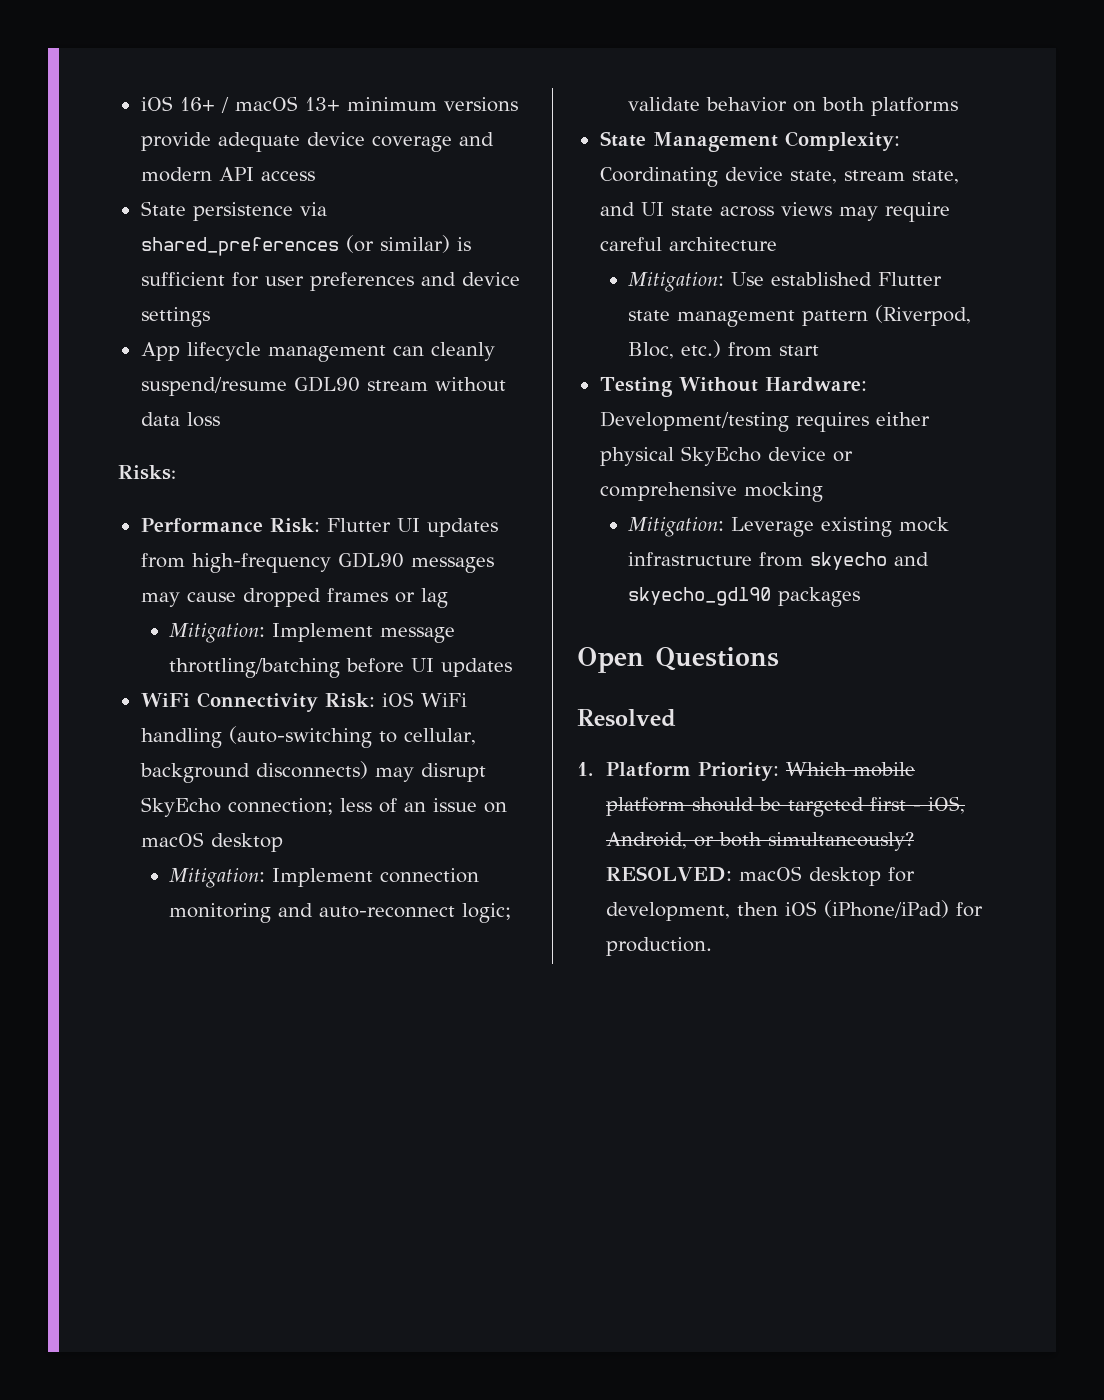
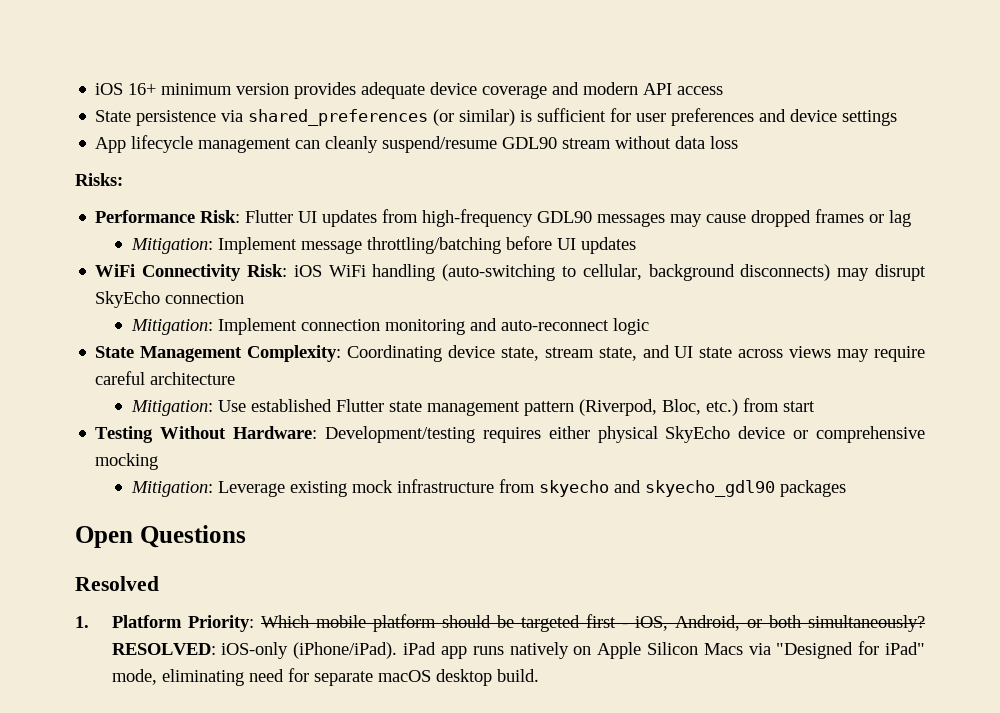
- iOS 16+ / macOS 13+ minimum versions provide adequate device coverage and modern API access
+ iOS 16+ minimum version provides adequate device coverage and modern API access
- WiFi Connectivity Risk: iOS WiFi handling (auto-switching to cellular, background disconnects) may disrupt SkyEcho connection; less of an issue on macOS desktop
+ WiFi Connectivity Risk: iOS WiFi handling (auto-switching to cellular, background disconnects) may disrupt SkyEcho connection
- Mitigation: Implement connection monitoring and auto-reconnect logic; validate behavior on both platforms
+ Mitigation: Implement connection monitoring and auto-reconnect logic
- RESOLVED: macOS desktop for development, then iOS (iPhone/iPad) for production.
+ RESOLVED: iOS-only (iPhone/iPad). iPad app runs natively on Apple Silicon Macs via "Designed for iPad" mode, eliminating need for separate macOS desktop build.

